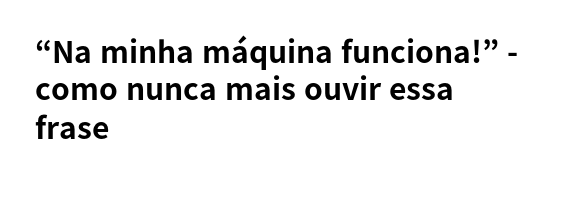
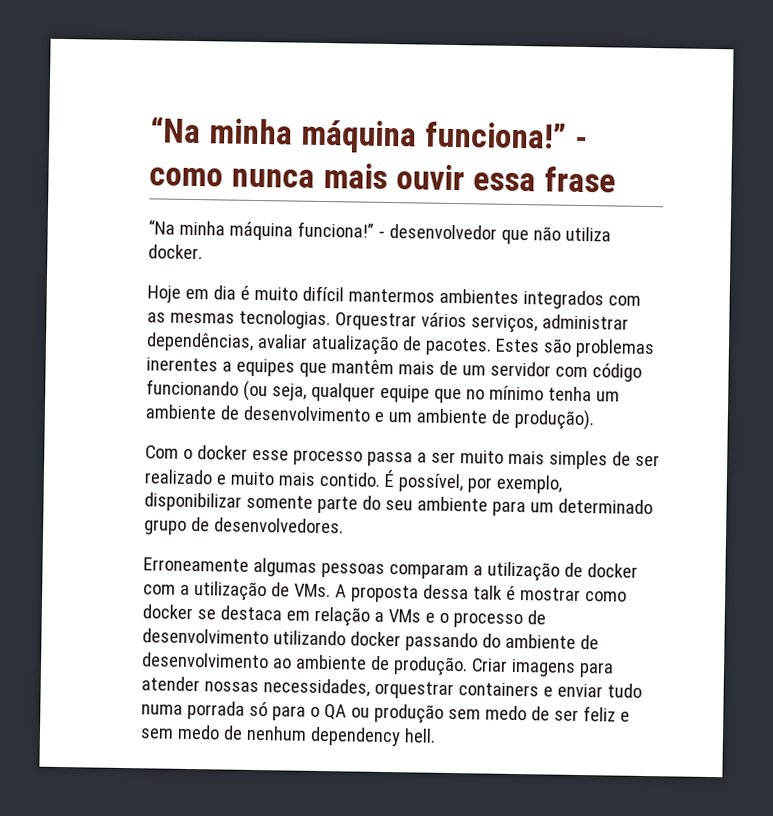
+ “Na minha máquina funciona!” - desenvolvedor que não utiliza docker.
+ Hoje em dia é muito difícil mantermos ambientes integrados com as mesmas tecnologias. Orquestrar vários serviços, administrar dependências, avaliar atualização de pacotes. Estes são problemas inerentes a equipes que mantêm mais de um servidor com código funcionando (ou seja, qualquer equipe que no mínimo tenha um ambiente de desenvolvimento e um ambiente de produção).
+ Com o docker esse processo passa a ser muito mais simples de ser realizado e muito mais contido. É possível, por exemplo, disponibilizar somente parte do seu ambiente para um determinado grupo de desenvolvedores.
+ Erroneamente algumas pessoas comparam a utilização de docker com a utilização de VMs. A proposta dessa talk é mostrar como docker se destaca em relação a VMs e o processo de desenvolvimento utilizando docker passando do ambiente de desenvolvimento ao ambiente de produção. Criar imagens para atender nossas necessidades, orquestrar containers e enviar tudo numa porrada só para o QA ou produção sem medo de ser feliz e sem medo de nenhum dependency hell.

